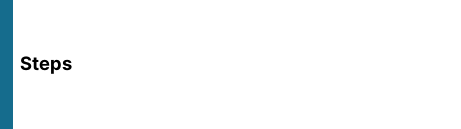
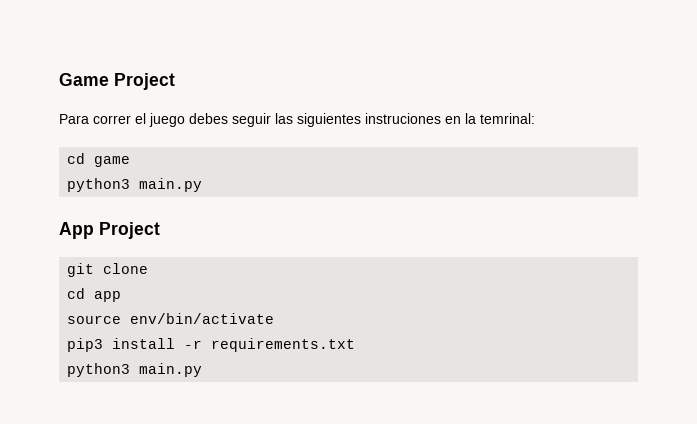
- Steps
+ Game Project
+ Para correr el juego debes seguir las siguientes instruciones en la temrinal:
+ cd game
+ python3 main.py
+ App Project
+ git clone
+ cd app
+ source env/bin/activate
+ pip3 install -r requirements.txt
+ python3 main.py

